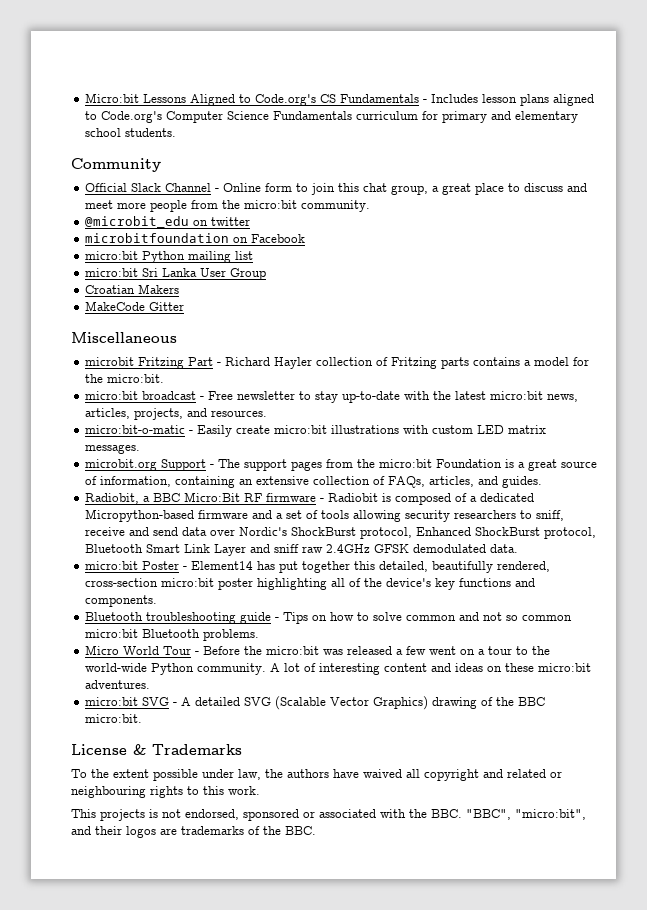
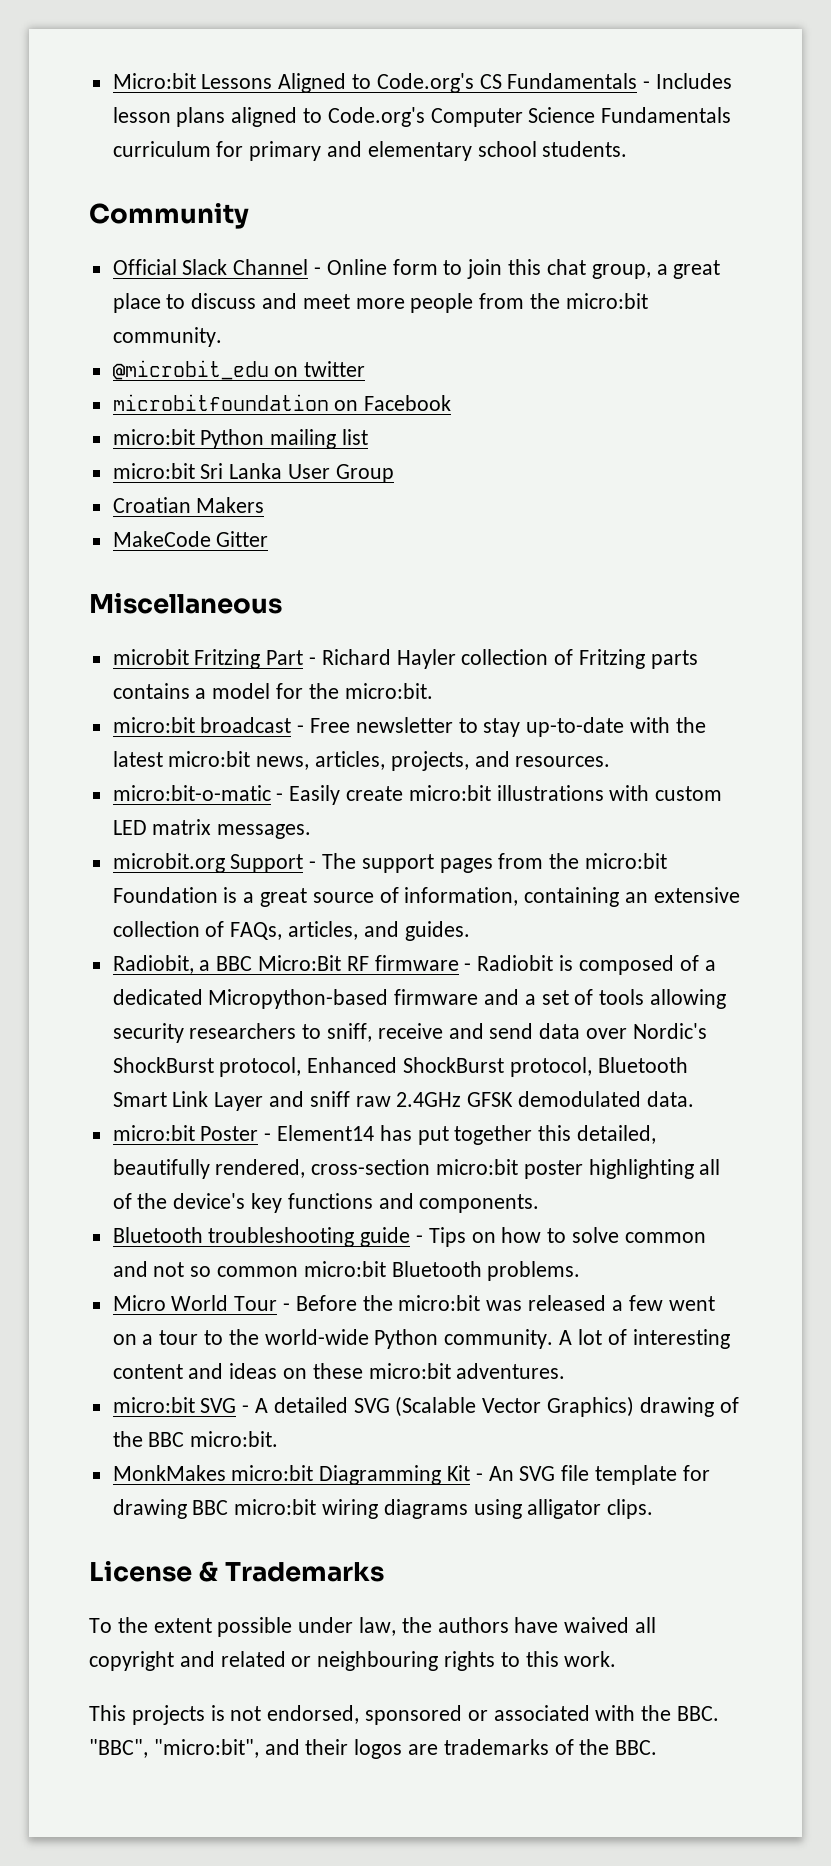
+ MonkMakes micro:bit Diagramming Kit - An SVG file template for drawing BBC micro:bit wiring diagrams using alligator clips.

